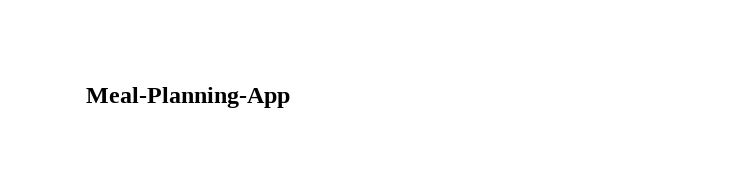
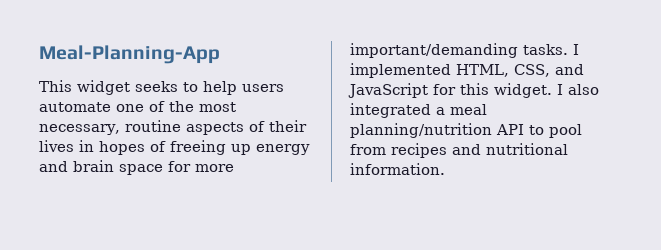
+ This widget seeks to help users automate one of the most necessary, routine aspects of their lives in hopes of freeing up energy and brain space for more important/demanding tasks. I implemented HTML, CSS, and JavaScript for this widget. I also integrated a meal planning/nutrition API to pool from recipes and nutritional information.

